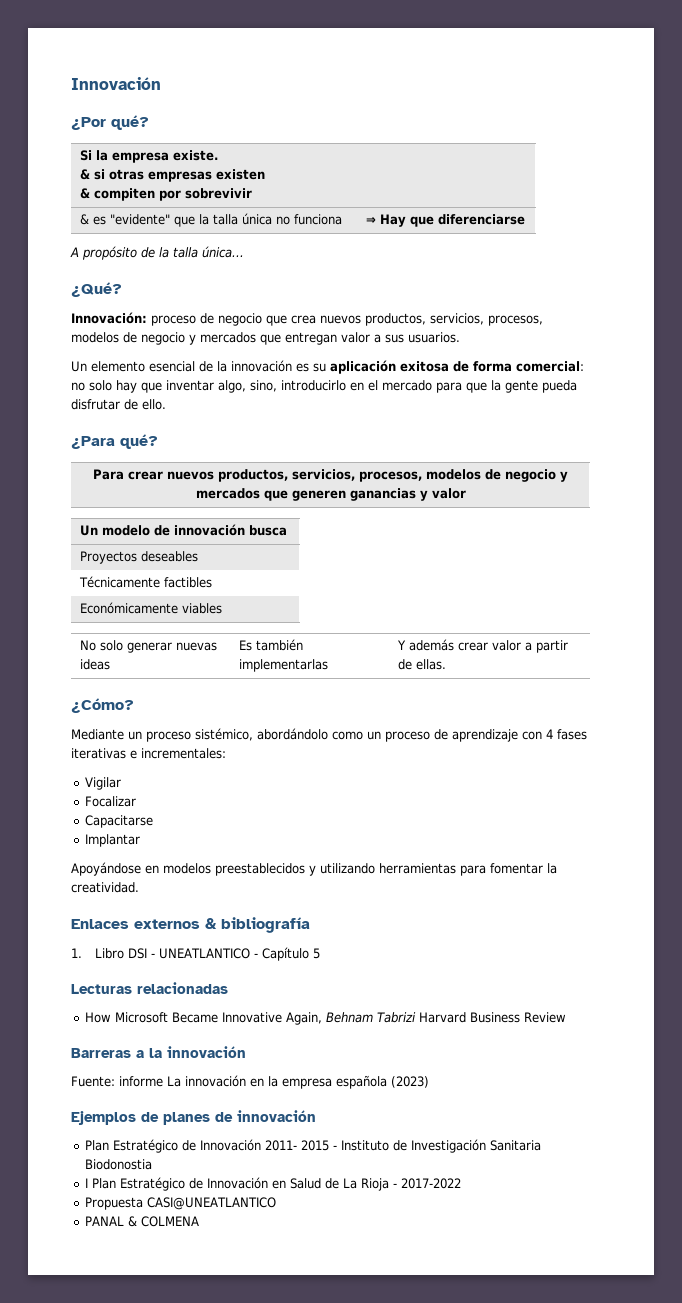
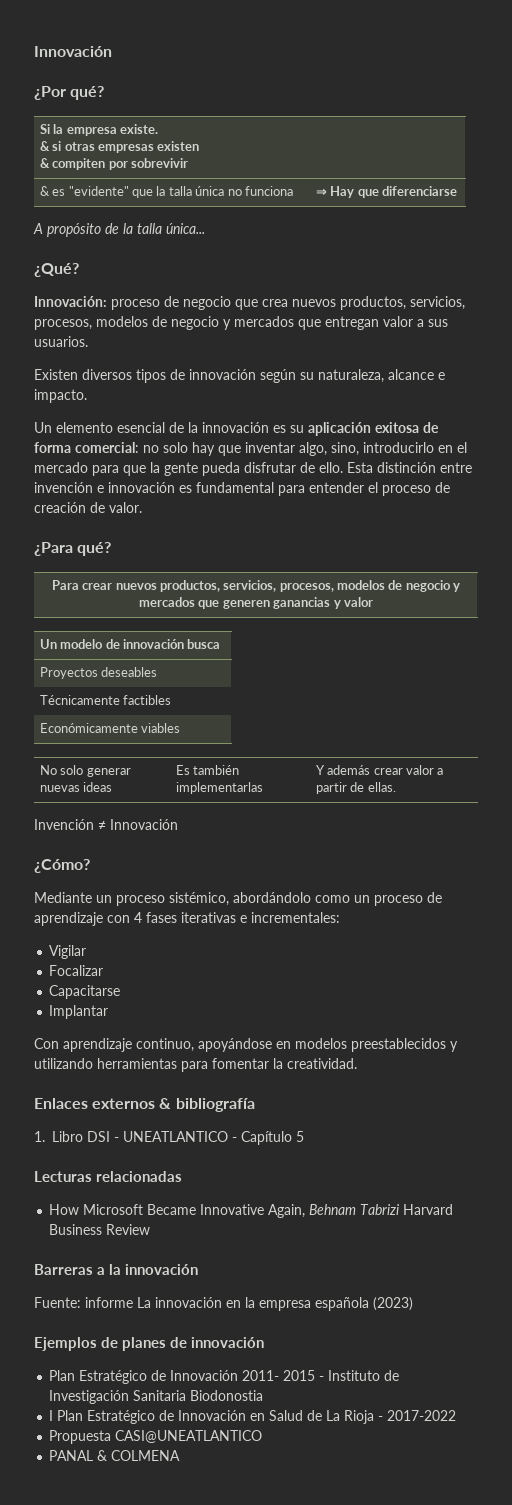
+ Existen diversos tipos de innovación según su naturaleza, alcance e impacto.
+ Esta distinción entre invención e innovación es fundamental para entender el proceso de creación de valor.
+ Invención ≠ Innovación
- Apoyándose en modelos preestablecidos y utilizando herramientas para fomentar la creatividad.
+ Con aprendizaje continuo, apoyándose en modelos preestablecidos y utilizando herramientas para fomentar la creatividad.

